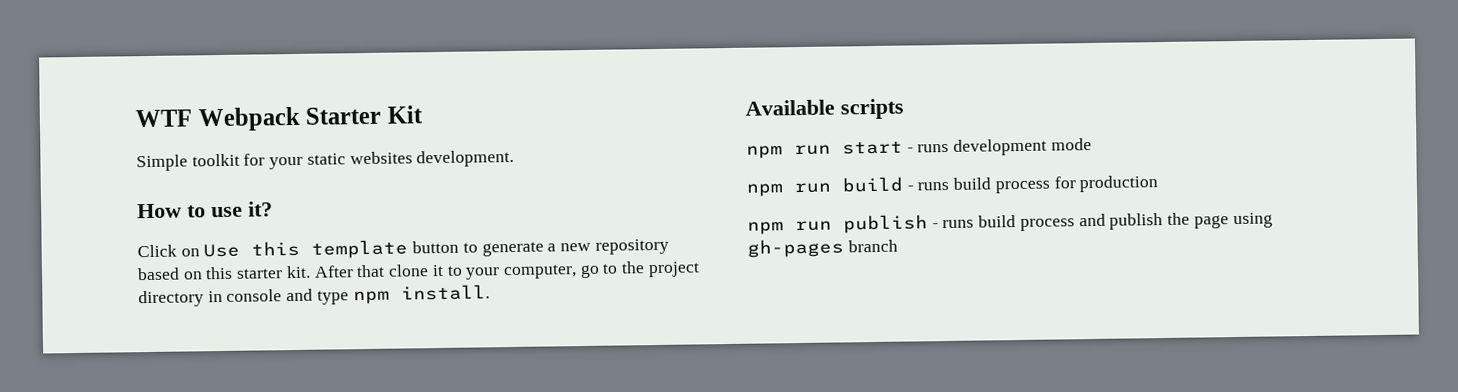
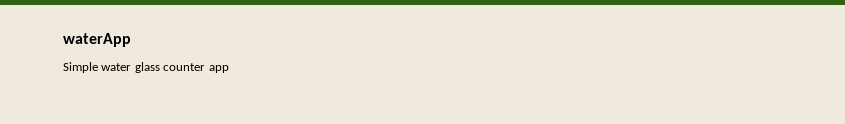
- WTF Webpack Starter Kit
- Simple toolkit for your static websites development.
- How to use it?
- Click on Use this template button to generate a new repository based on this starter kit. After that clone it to your computer, go to the project directory in console and type npm install.
- Available scripts
- npm run start - runs development mode
- npm run build - runs build process for production
- npm run publish - runs build process and publish the page using gh-pages branch
+ waterApp
+ Simple water glass counter app

